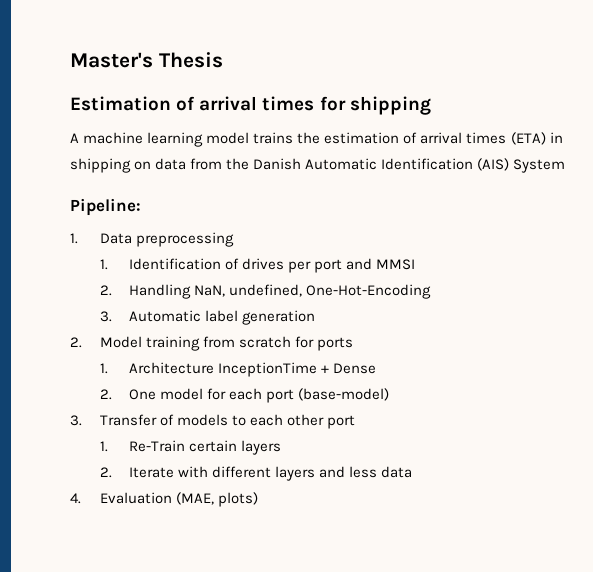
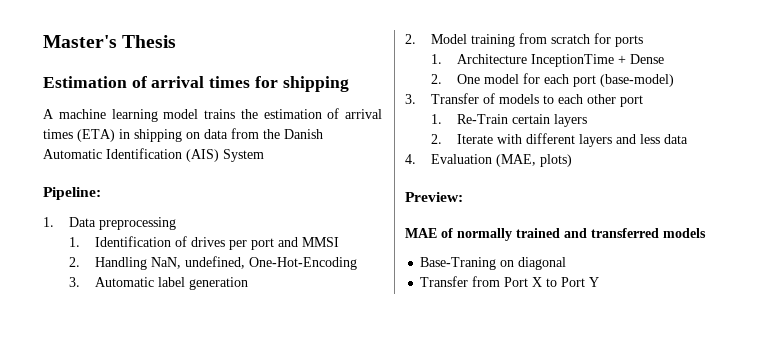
+ Preview:
+ MAE of normally trained and transferred models
+ Base-Traning on diagonal
+ Transfer from Port X to Port Y

